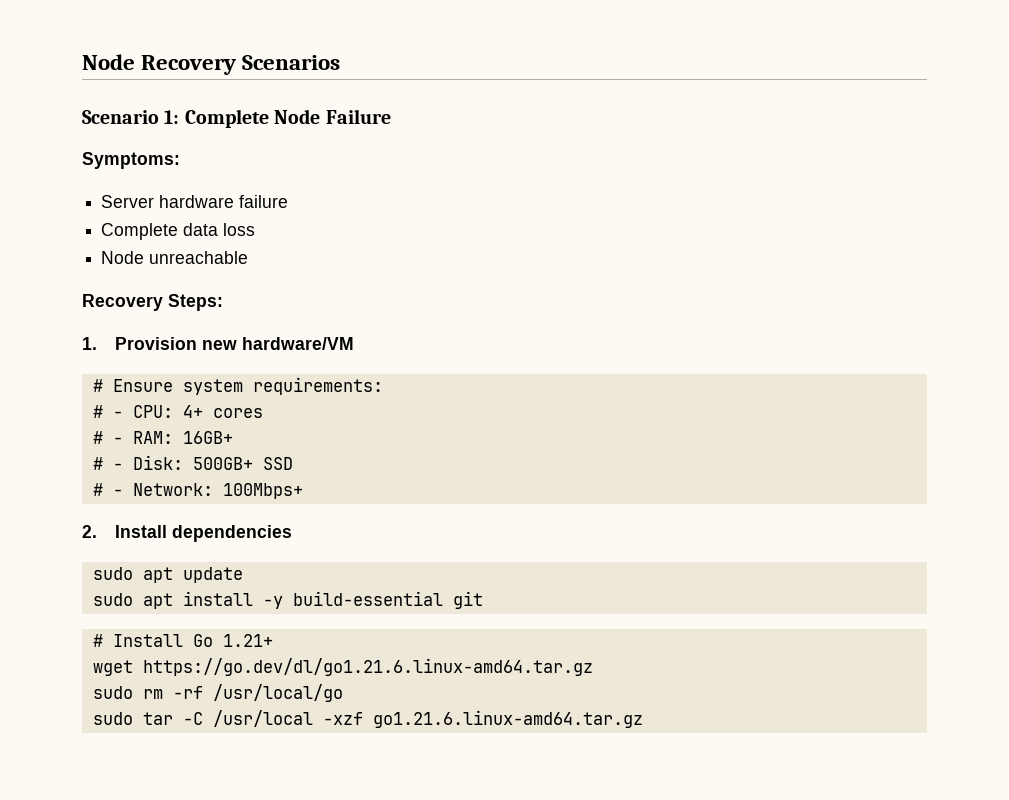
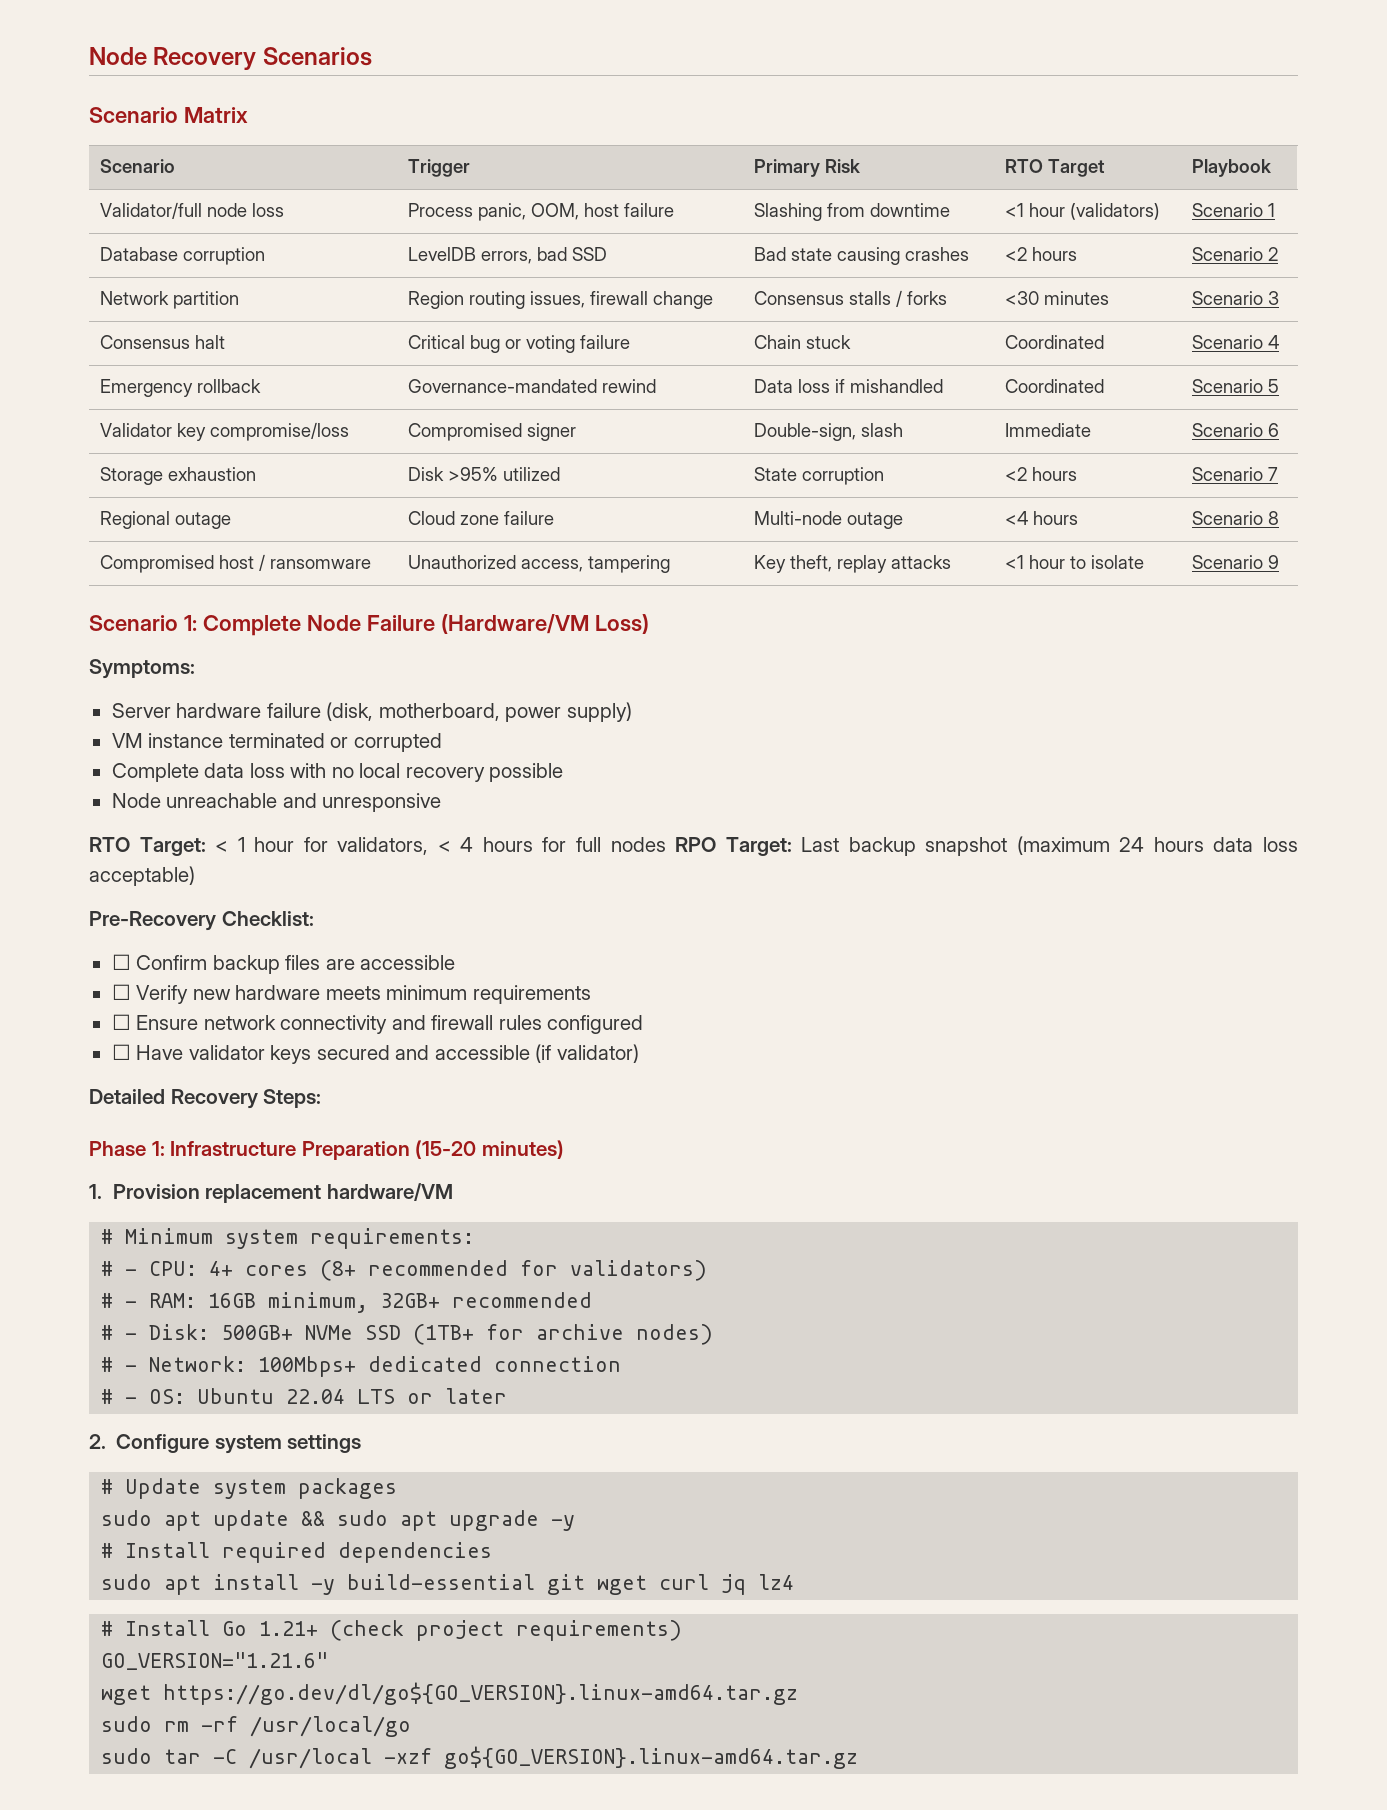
+ Scenario Matrix
+ Scenario | Trigger | Primary Risk | RTO Target | Playbook
+ Validator/full node loss | Process panic, OOM, host failure | Slashing from downtime | <1 hour (validators) | Scenario 1
+ Database corruption | LevelDB errors, bad SSD | Bad state causing crashes | <2 hours | Scenario 2
+ Network partition | Region routing issues, firewall change | Consensus stalls / forks | <30 minutes | Scenario 3
+ Consensus halt | Critical bug or voting failure | Chain stuck | Coordinated | Scenario 4
+ Emergency rollback | Governance-mandated rewind | Data loss if mishandled | Coordinated | Scenario 5
+ Validator key compromise/loss | Compromised signer | Double-sign, slash | Immediate | Scenario 6
+ Storage exhaustion | Disk >95% utilized | State corruption | <2 hours | Scenario 7
+ Regional outage | Cloud zone failure | Multi-node outage | <4 hours | Scenario 8
+ Compromised host / ransomware | Unauthorized access, tampering | Key theft, replay attacks | <1 hour to isolate | Scenario 9
- Scenario 1: Complete Node Failure
+ Scenario 1: Complete Node Failure (Hardware/VM Loss)
- Server hardware failure
- Complete data loss
- Node unreachable
- Recovery Steps:
+ Server hardware failure (disk, motherboard, power supply)
+ VM instance terminated or corrupted
+ Complete data loss with no local recovery possible
+ Node unreachable and unresponsive
+ RTO Target: < 1 hour for validators, < 4 hours for full nodes RPO Target: Last backup snapshot (maximum 24 hours data loss acceptable)
+ Pre-Recovery Checklist:
+ ☐ Confirm backup files are accessible
+ ☐ Verify new hardware meets minimum requirements
+ ☐ Ensure network connectivity and firewall rules configured
+ ☐ Have validator keys secured and accessible (if validator)
+ Detailed Recovery Steps:
+ Phase 1: Infrastructure Preparation (15-20 minutes)
- 1. Provision new hardware/VM
+ 1. Provision replacement hardware/VM
- # Ensure system requirements:
+ # Minimum system requirements:
- # - CPU: 4+ cores
+ # - CPU: 4+ cores (8+ recommended for validators)
- # - RAM: 16GB+
+ # - RAM: 16GB minimum, 32GB+ recommended
- # - Disk: 500GB+ SSD
+ # - Disk: 500GB+ NVMe SSD (1TB+ for archive nodes)
- # - Network: 100Mbps+
- 2. Install dependencies
- sudo apt update
+ # - Network: 100Mbps+ dedicated connection
+ # - OS: Ubuntu 22.04 LTS or later
+ 2. Configure system settings
+ # Update system packages
+ sudo apt update && sudo apt upgrade -y
+ # Install required dependencies
- sudo apt install -y build-essential git
+ sudo apt install -y build-essential git wget curl jq lz4
- # Install Go 1.21+
- wget https://go.dev/dl/go1.21.6.linux-amd64.tar.gz
+ # Install Go 1.21+ (check project requirements)
+ GO_VERSION="1.21.6"
+ wget https://go.dev/dl/go${GO_VERSION}.linux-amd64.tar.gz
- sudo tar -C /usr/local -xzf go1.21.6.linux-amd64.tar.gz
+ sudo tar -C /usr/local -xzf go${GO_VERSION}.linux-amd64.tar.gz

